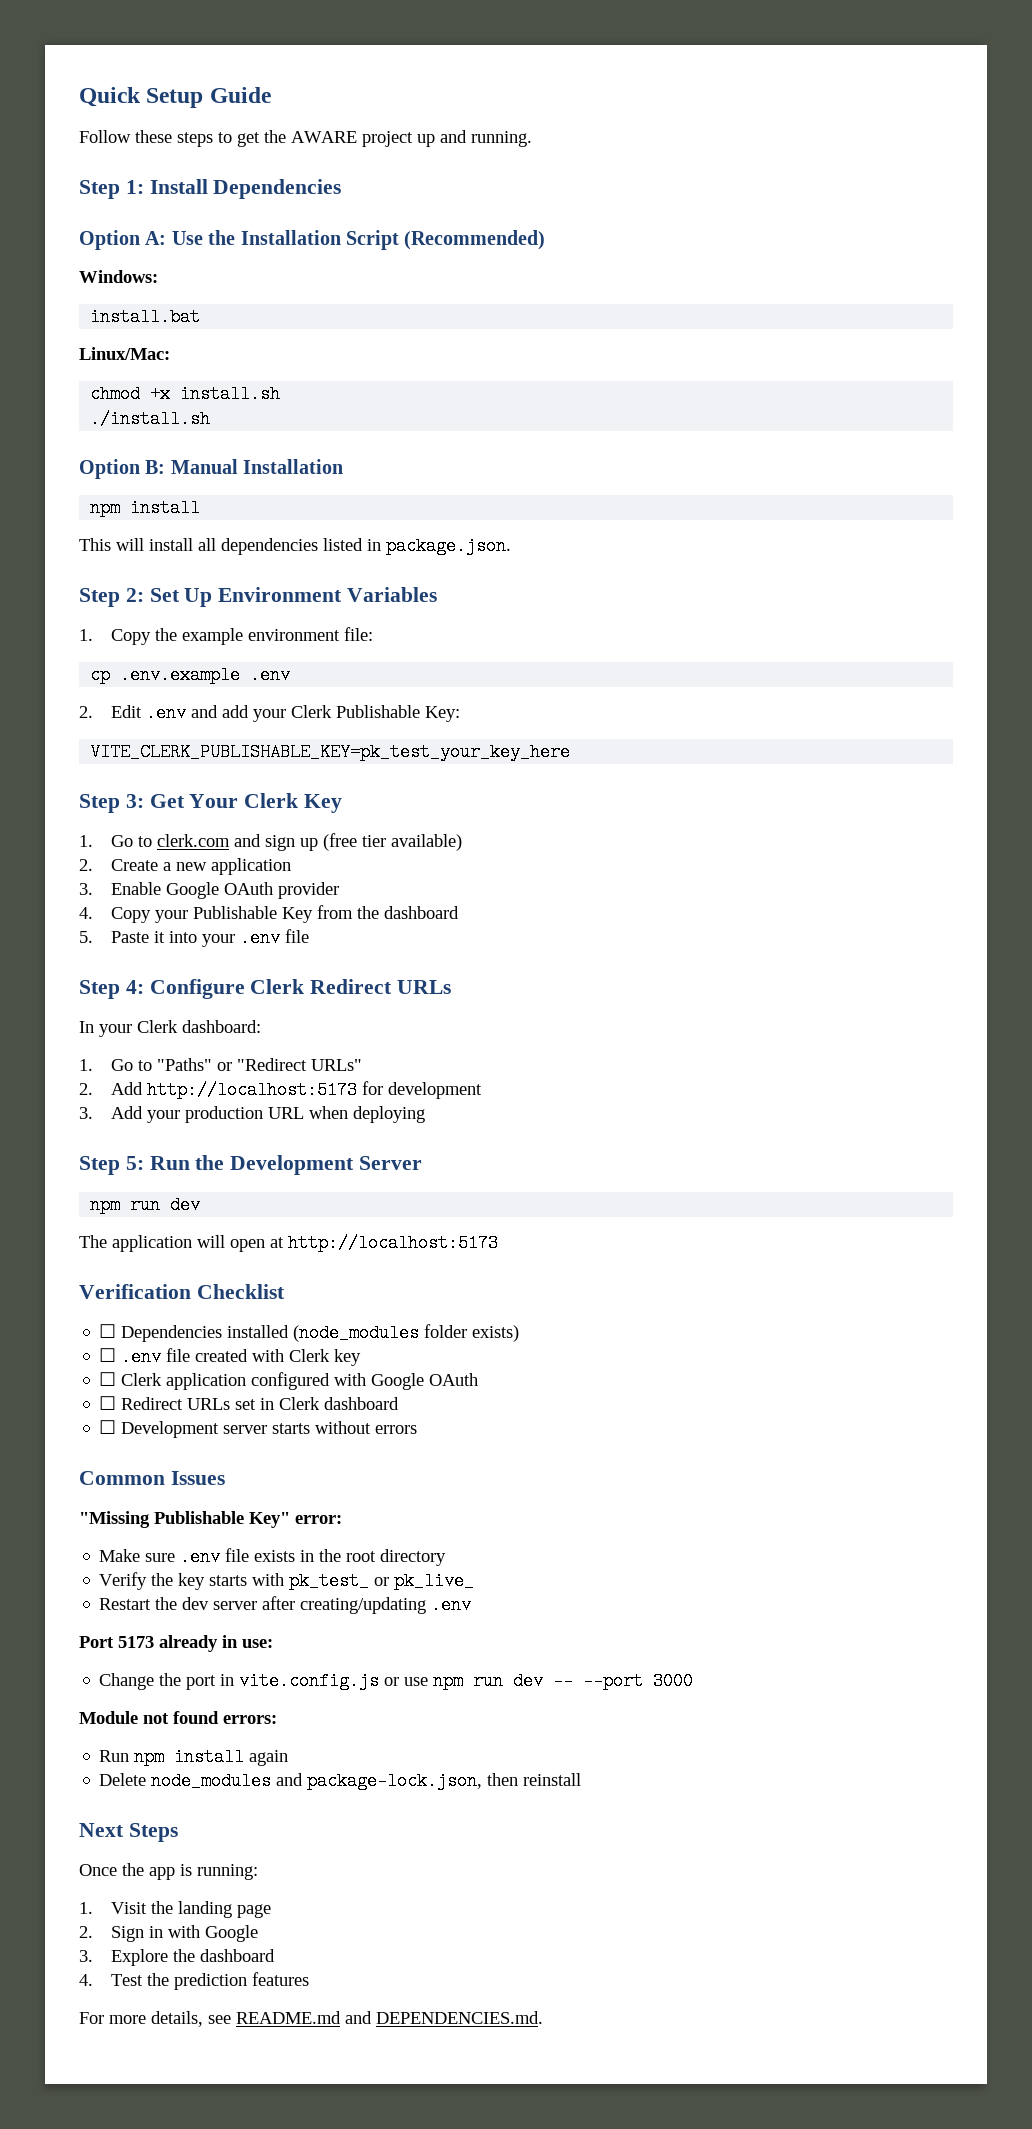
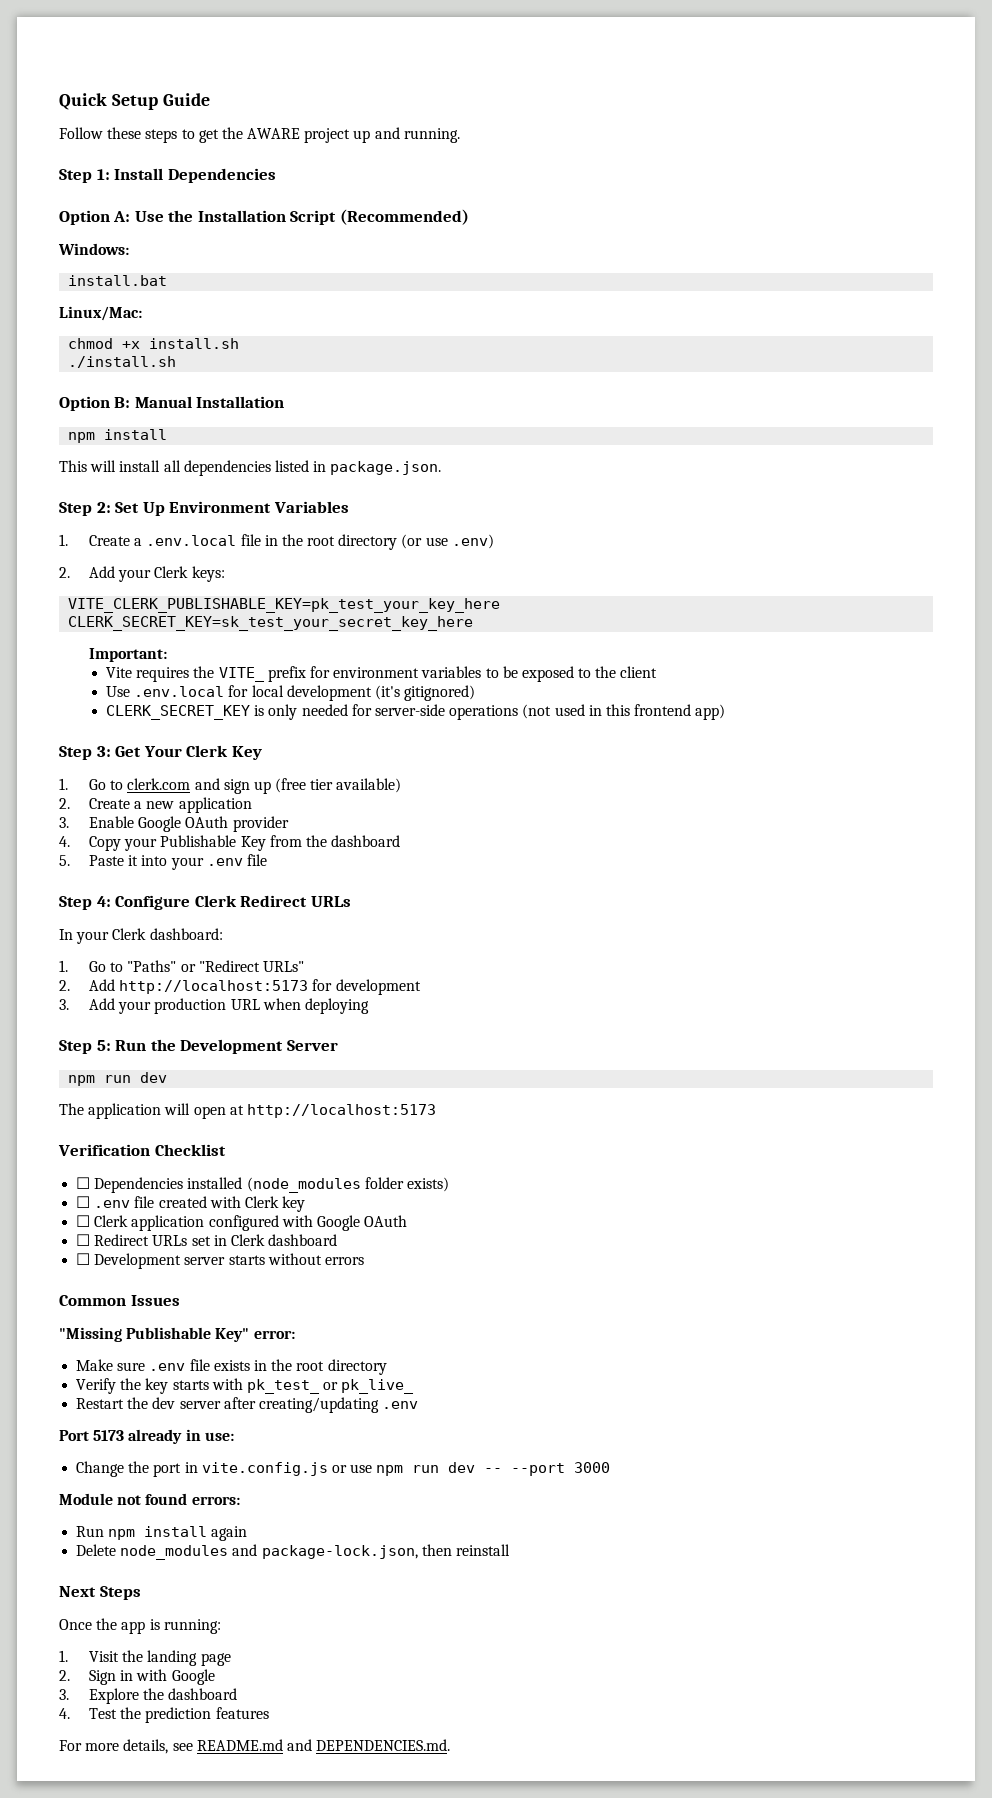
- 1. Copy the example environment file:
- cp .env.example .env
- 2. Edit .env and add your Clerk Publishable Key:
+ 1. Create a .env.local file in the root directory (or use .env)
+ 2. Add your Clerk keys:
  VITE_CLERK_PUBLISHABLE_KEY=pk_test_your_key_here
+ CLERK_SECRET_KEY=sk_test_your_secret_key_here
+ Important:
+ Vite requires the VITE_ prefix for environment variables to be exposed to the client
+ Use .env.local for local development (it's gitignored)
+ CLERK_SECRET_KEY is only needed for server-side operations (not used in this frontend app)

